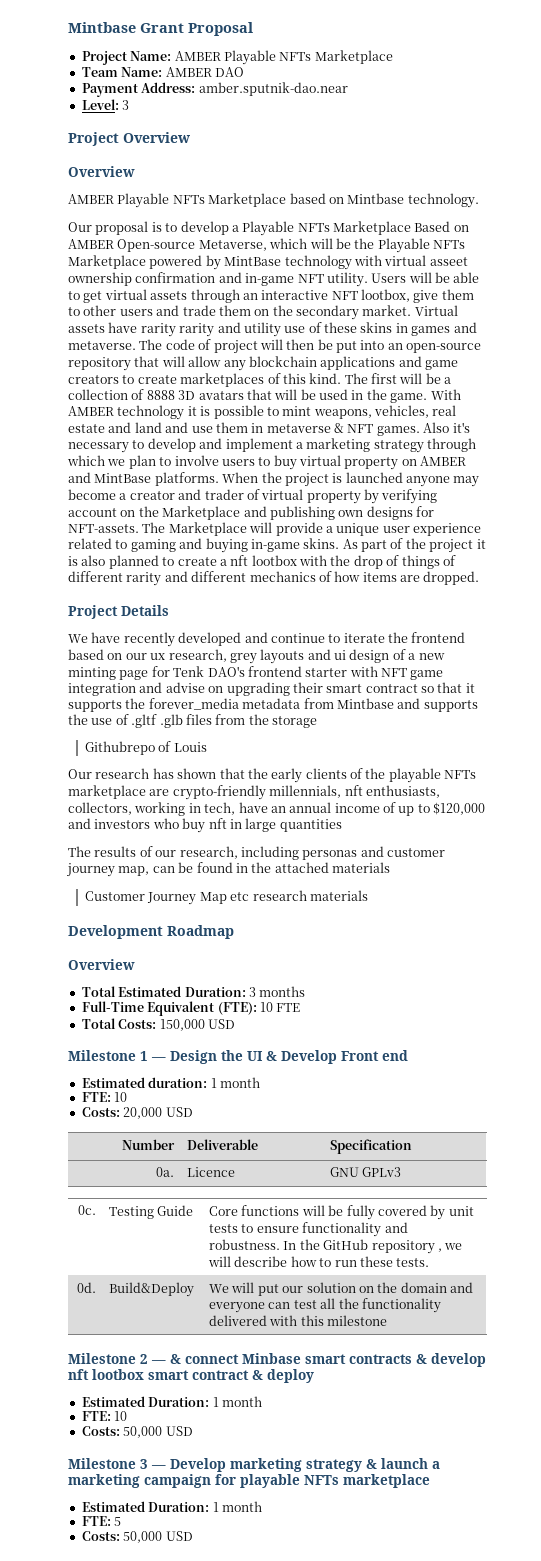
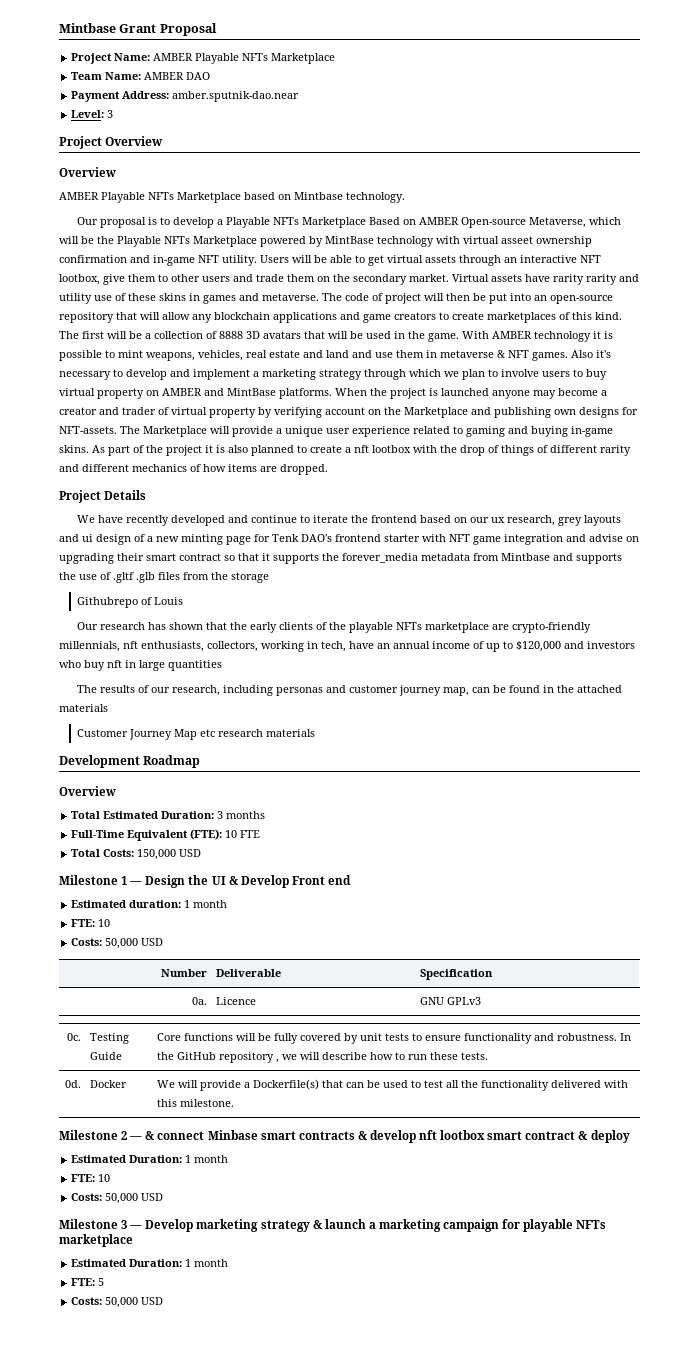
  Estimated duration: 1 month
  FTE: 10
- Costs: 20,000 USD
+ Costs: 50,000 USD
- 0d. | Build&Deploy | We will put our solution on the domain and everyone can test all the functionality delivered with this milestone
+ 0d. | Docker | We will provide a Dockerfile(s) that can be used to test all the functionality delivered with this milestone.

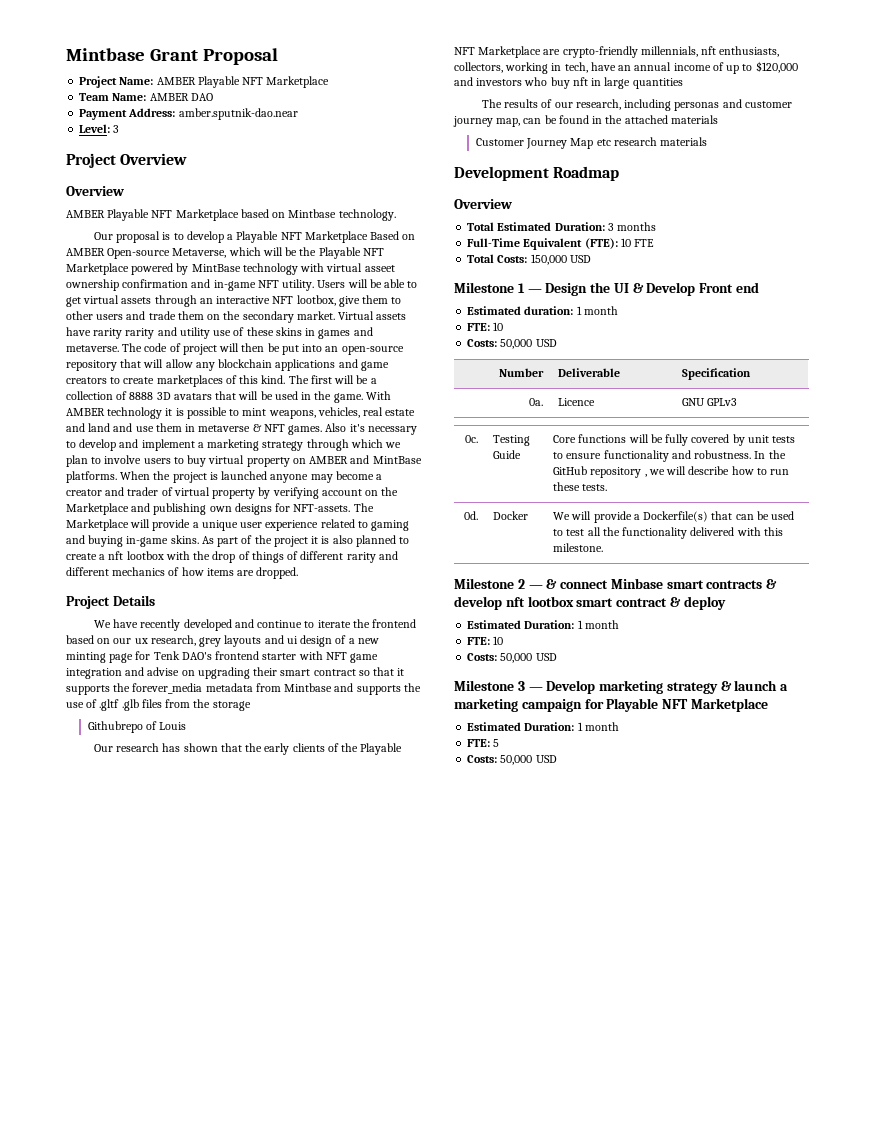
- Project Name: AMBER Playable NFTs Marketplace
+ Project Name: AMBER Playable NFT Marketplace
- AMBER Playable NFTs Marketplace based on Mintbase technology.
+ AMBER Playable NFT Marketplace based on Mintbase technology.
- Our proposal is to develop a Playable NFTs Marketplace Based on AMBER Open-source Metaverse, which will be the Playable NFTs Marketplace powered by MintBase technology with virtual asseet ownership confirmation and in-game NFT utility.
+ Our proposal is to develop a Playable NFT Marketplace Based on AMBER Open-source Metaverse, which will be the Playable NFT Marketplace powered by MintBase technology with virtual asseet ownership confirmation and in-game NFT utility.
- Our research has shown that the early clients of the playable NFTs marketplace are crypto-friendly millennials, nft enthusiasts, collectors, working in tech, have an annual income of up to $120,000 and investors who buy nft in large quantities
+ Our research has shown that the early clients of the Playable NFT Marketplace are crypto-friendly millennials, nft enthusiasts, collectors, working in tech, have an annual income of up to $120,000 and investors who buy nft in large quantities
- Milestone 3 — Develop marketing strategy & launch a marketing campaign for playable NFTs marketplace
+ Milestone 3 — Develop marketing strategy & launch a marketing campaign for Playable NFT Marketplace

